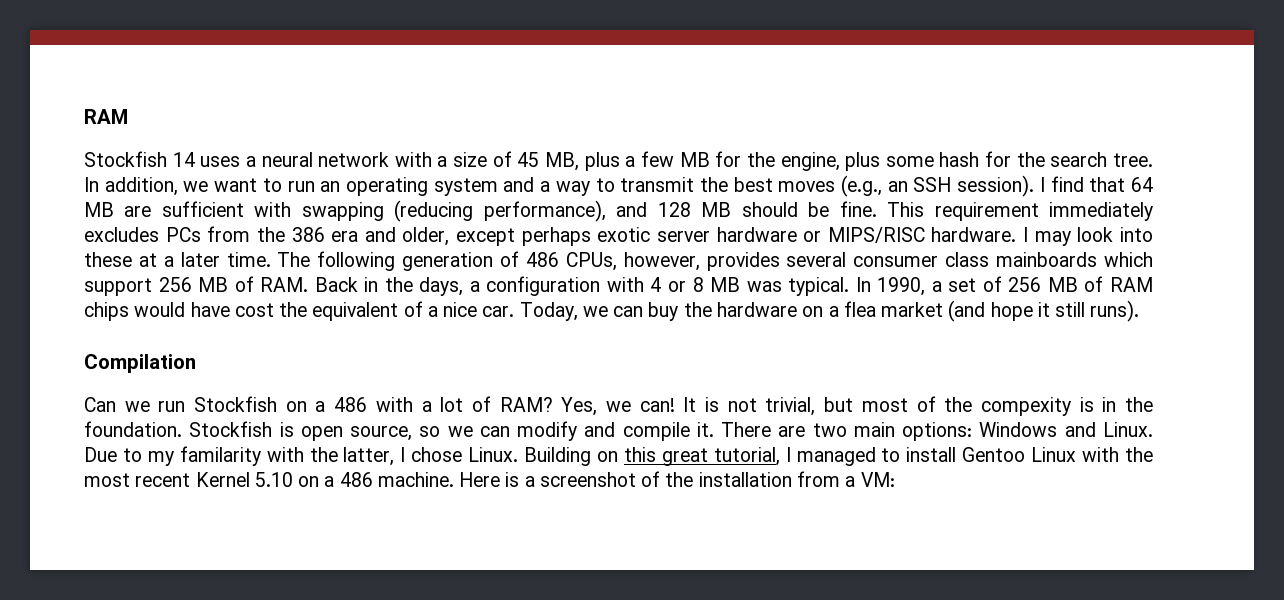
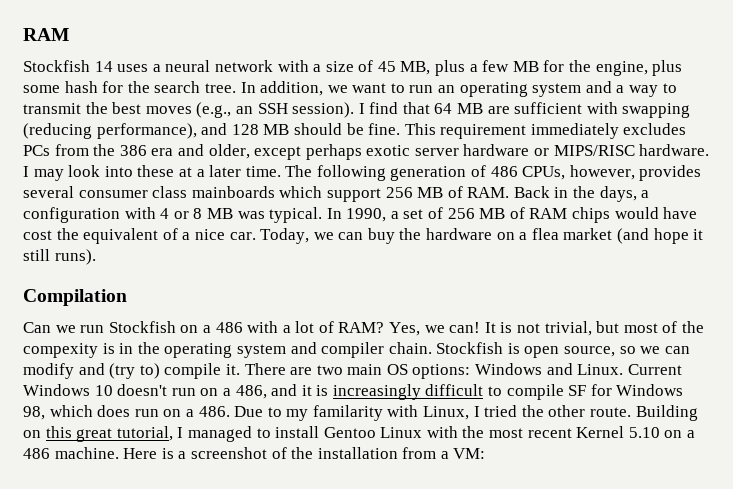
- It is not trivial, but most of the compexity is in the foundation.
+ It is not trivial, but most of the compexity is in the operating system and compiler chain.
- Stockfish is open source, so we can modify and compile it.
+ Stockfish is open source, so we can modify and (try to) compile it.
- There are two main options: Windows and Linux.
+ There are two main OS options: Windows and Linux.
- Due to my familarity with the latter, I chose Linux.
+ Current Windows 10 doesn't run on a 486, and it is increasingly difficult to compile SF for Windows 98, which does run on a 486. Due to my familarity with Linux, I tried the other route.

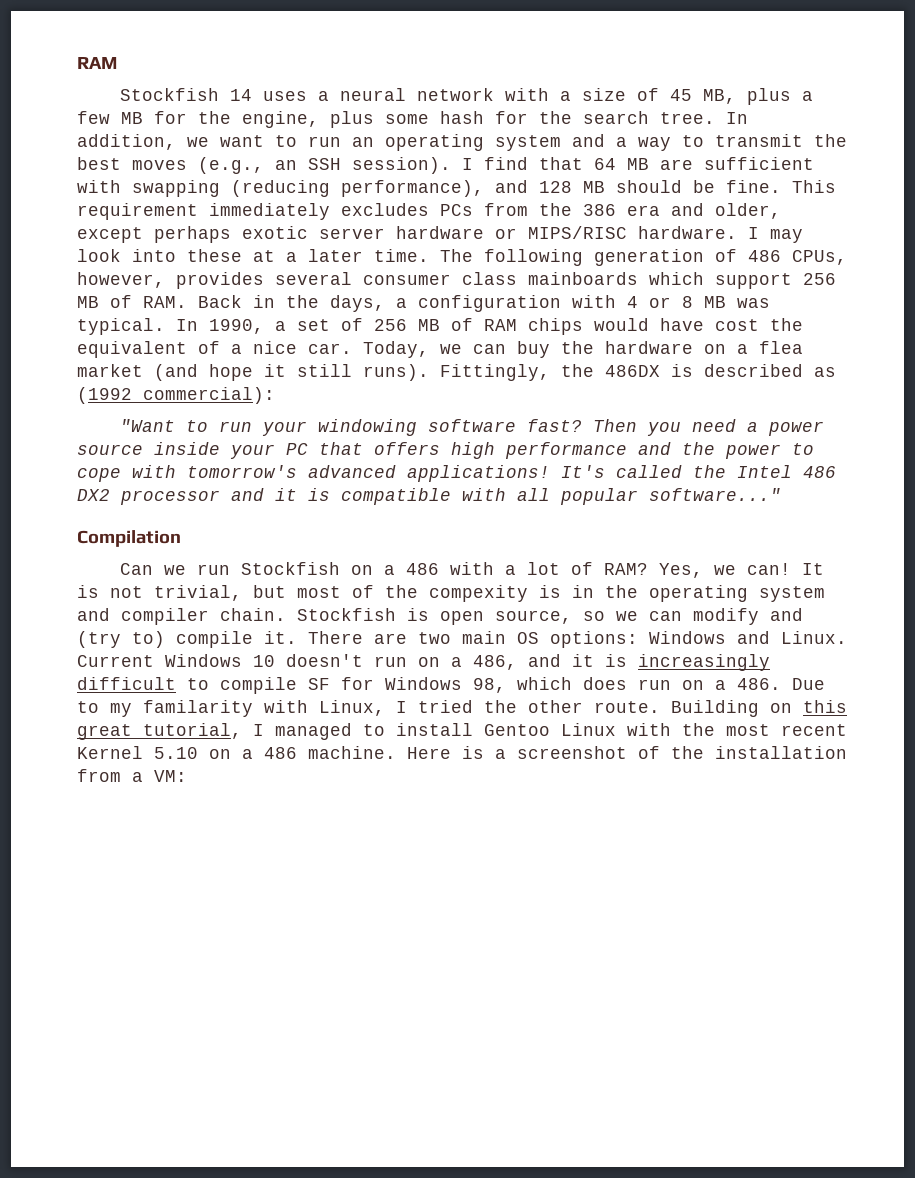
+ Fittingly, the 486DX is described as (1992 commercial):
+ "Want to run your windowing software fast? Then you need a power source inside your PC that offers high performance and the power to cope with tomorrow's advanced applications! It's called the Intel 486 DX2 processor and it is compatible with all popular software..."

